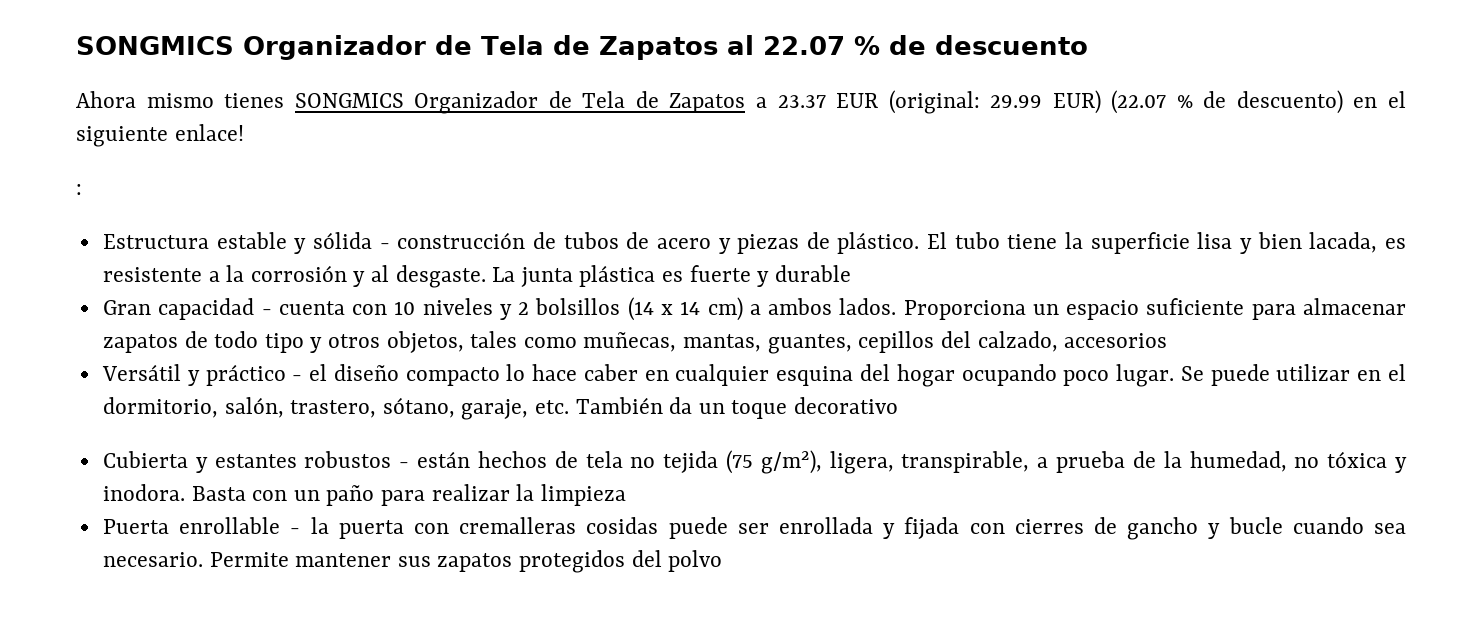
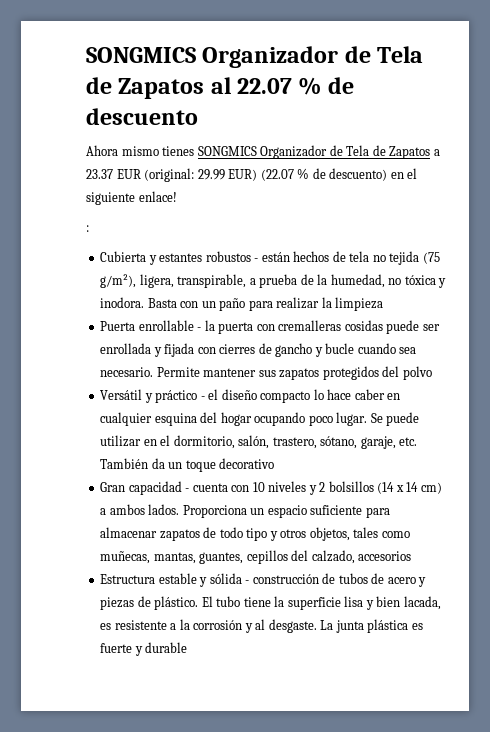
- Estructura estable y sólida - construcción de tubos de acero y piezas de plástico. El tubo tiene la superficie lisa y bien lacada, es resistente a la corrosión y al desgaste. La junta plástica es fuerte y durable
- Gran capacidad - cuenta con 10 niveles y 2 bolsillos (14 x 14 cm) a ambos lados. Proporciona un espacio suficiente para almacenar zapatos de todo tipo y otros objetos, tales como muñecas, mantas, guantes, cepillos del calzado, accesorios
- Versátil y práctico - el diseño compacto lo hace caber en cualquier esquina del hogar ocupando poco lugar. Se puede utilizar en el dormitorio, salón, trastero, sótano, garaje, etc. También da un toque decorativo
+ Versátil y práctico - el diseño compacto lo hace caber en cualquier esquina del hogar ocupando poco lugar. Se puede utilizar en el dormitorio, salón, trastero, sótano, garaje, etc. También da un toque decorativo
+ Gran capacidad - cuenta con 10 niveles y 2 bolsillos (14 x 14 cm) a ambos lados. Proporciona un espacio suficiente para almacenar zapatos de todo tipo y otros objetos, tales como muñecas, mantas, guantes, cepillos del calzado, accesorios
+ Estructura estable y sólida - construcción de tubos de acero y piezas de plástico. El tubo tiene la superficie lisa y bien lacada, es resistente a la corrosión y al desgaste. La junta plástica es fuerte y durable

